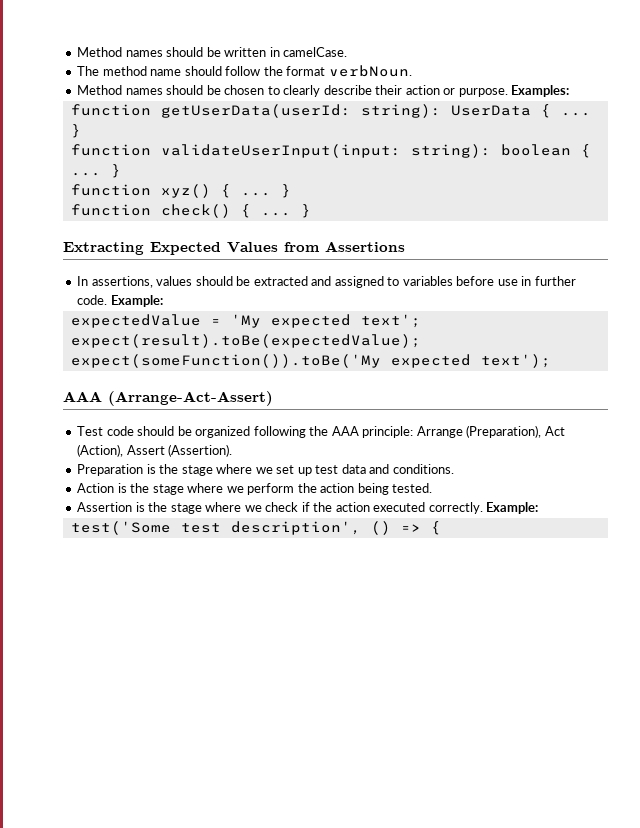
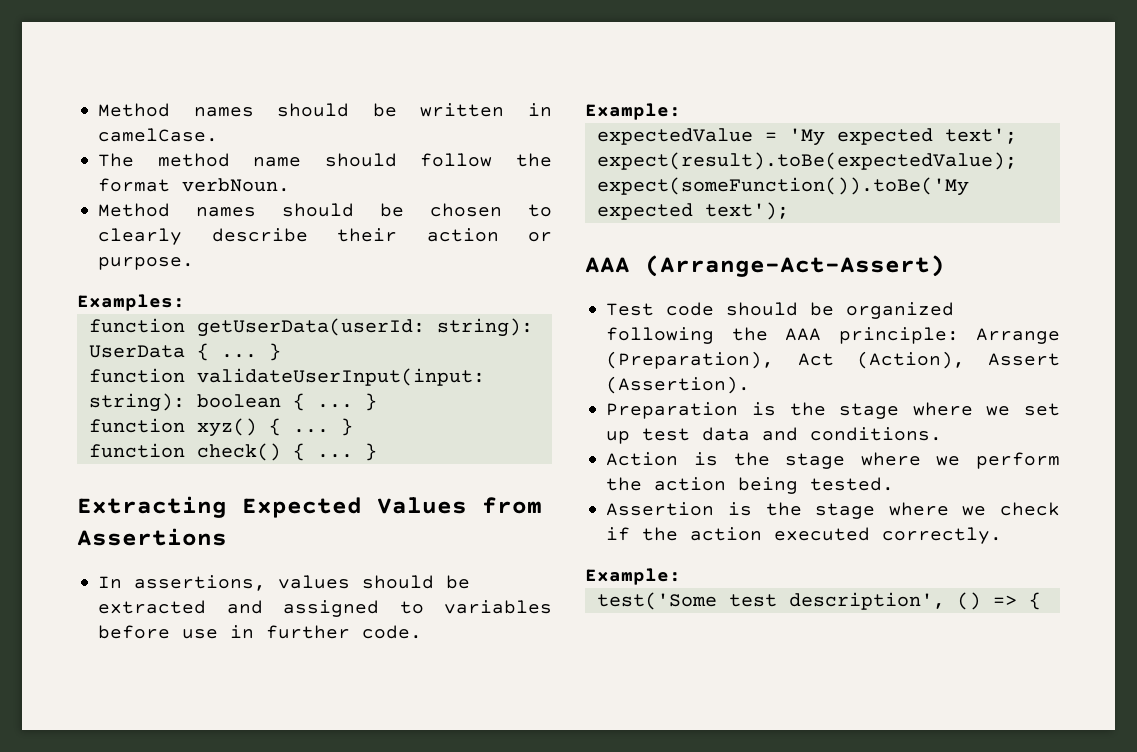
- Method names should be chosen to clearly describe their action or purpose. Examples:
+ Method names should be chosen to clearly describe their action or purpose.
+ Examples:
- In assertions, values should be extracted and assigned to variables before use in further code. Example:
+ In assertions, values should be extracted and assigned to variables before use in further code.
+ Example:
- Assertion is the stage where we check if the action executed correctly. Example:
+ Assertion is the stage where we check if the action executed correctly.
+ Example:

